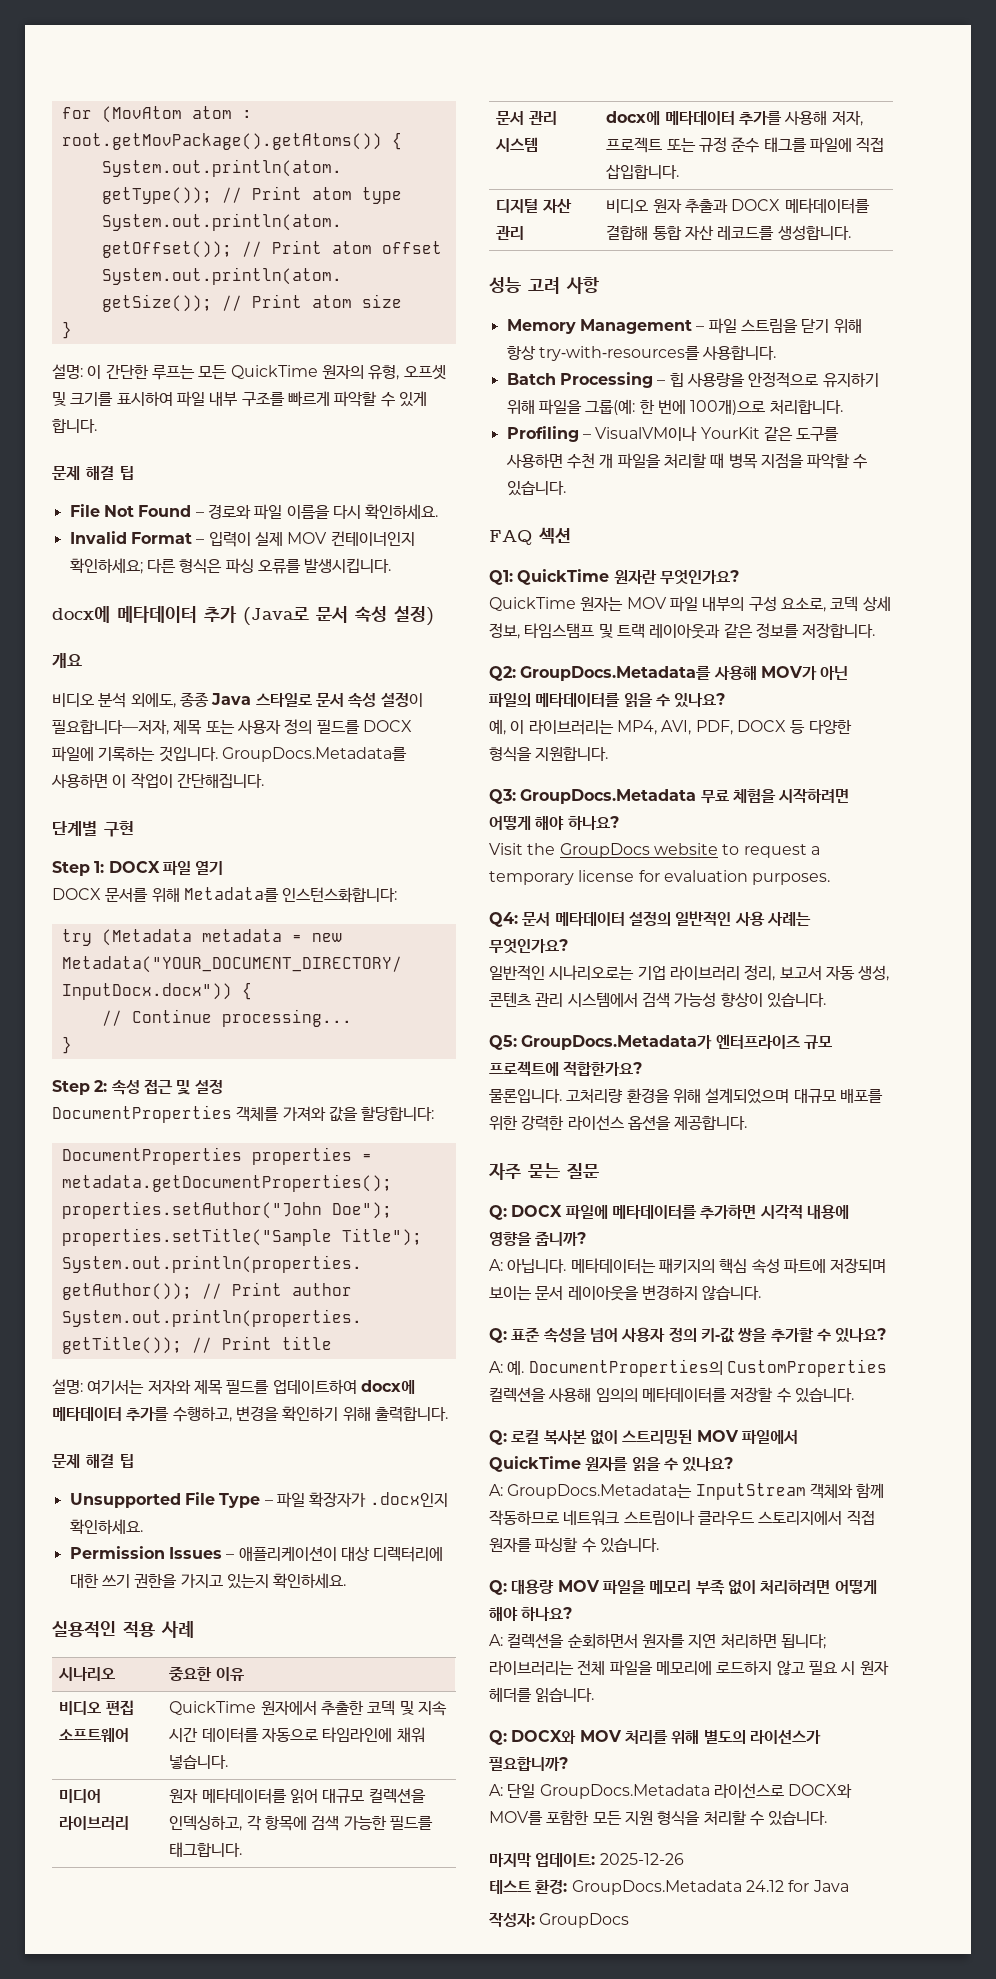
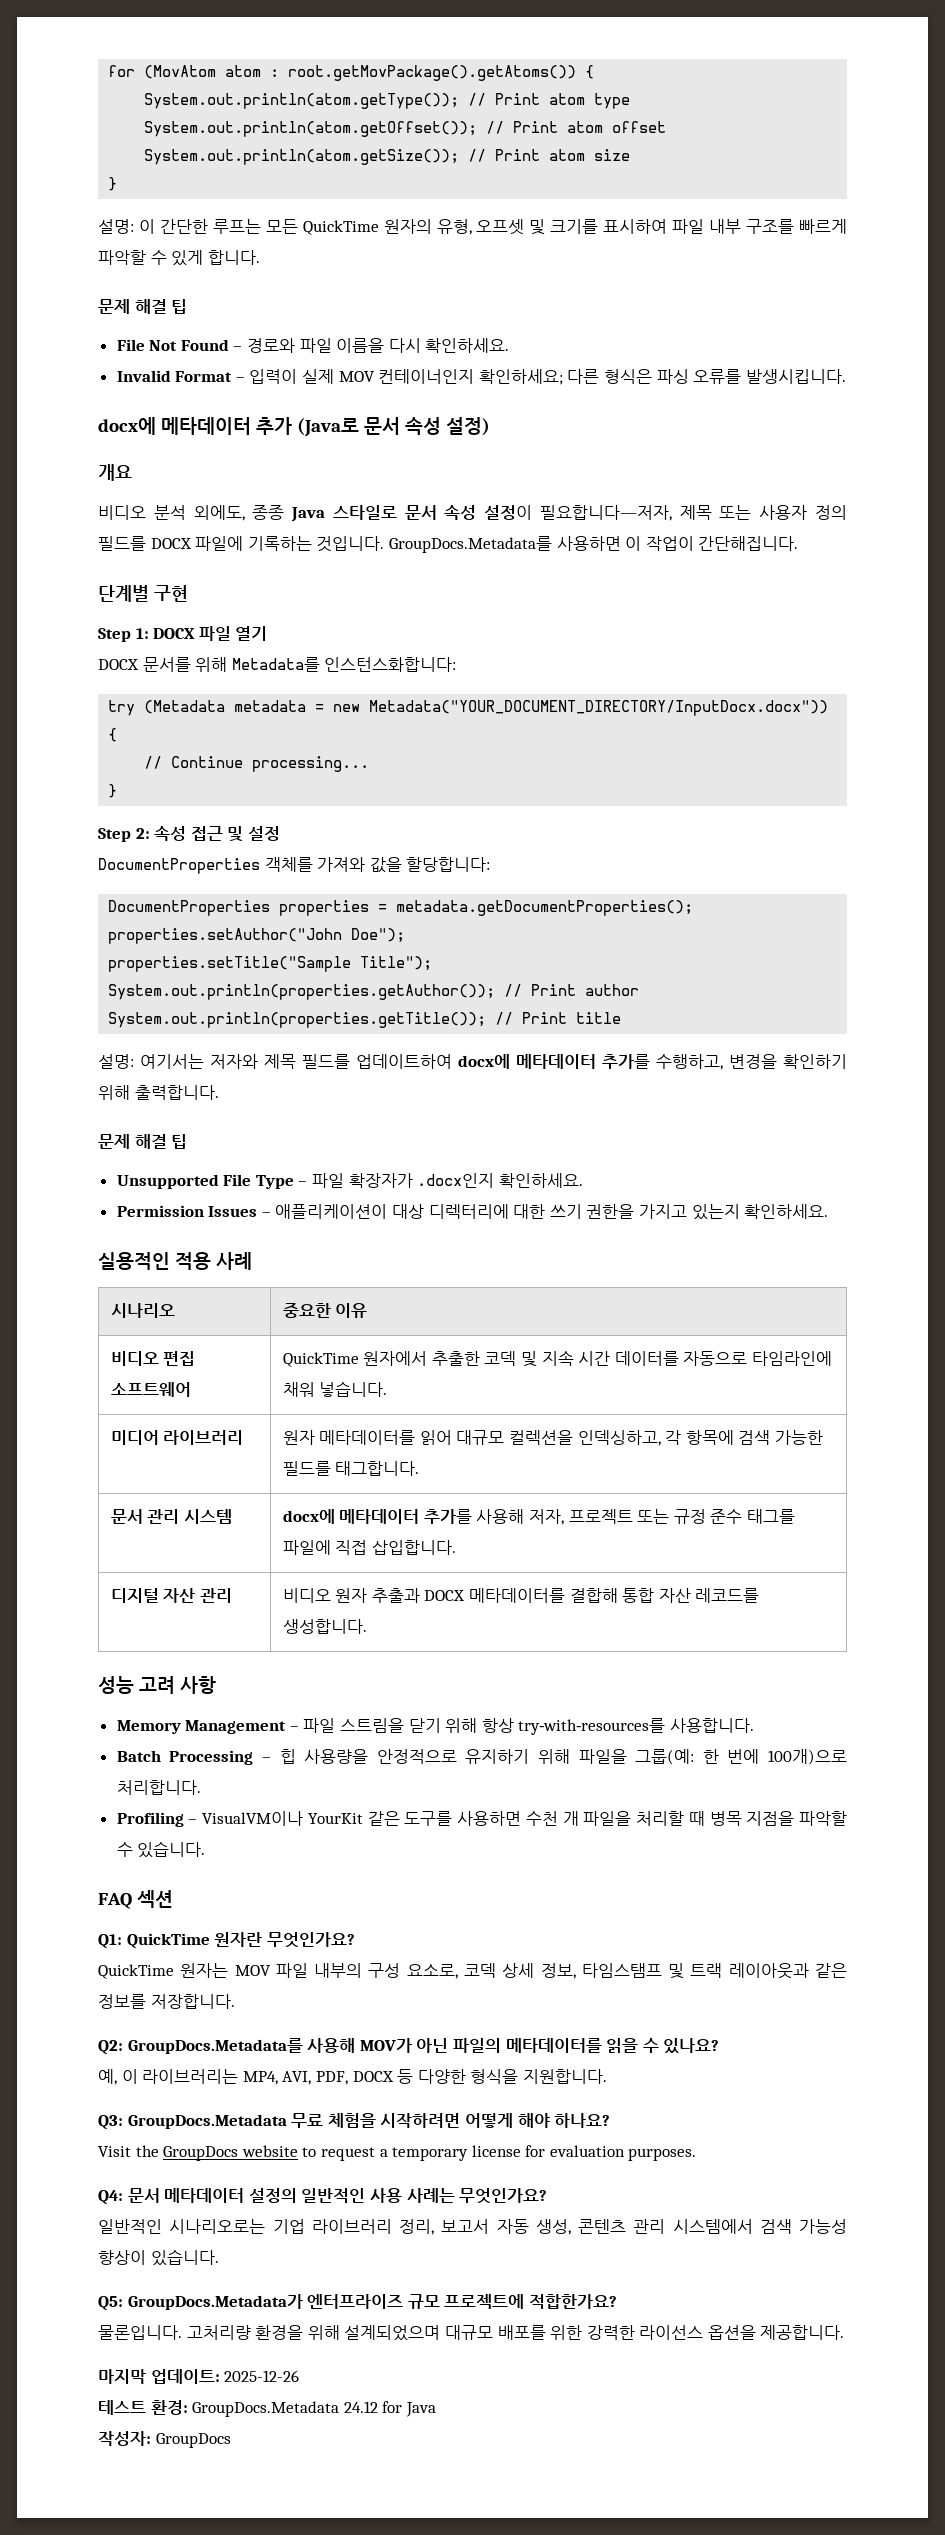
- 자주 묻는 질문
- Q: DOCX 파일에 메타데이터를 추가하면 시각적 내용에 영향을 줍니까?
- A: 아닙니다. 메타데이터는 패키지의 핵심 속성 파트에 저장되며 보이는 문서 레이아웃을 변경하지 않습니다.
- Q: 표준 속성을 넘어 사용자 정의 키‑값 쌍을 추가할 수 있나요?
- A: 예. DocumentProperties의 CustomProperties 컬렉션을 사용해 임의의 메타데이터를 저장할 수 있습니다.
- Q: 로컬 복사본 없이 스트리밍된 MOV 파일에서 QuickTime 원자를 읽을 수 있나요?
- A: GroupDocs.Metadata는 InputStream 객체와 함께 작동하므로 네트워크 스트림이나 클라우드 스토리지에서 직접 원자를 파싱할 수 있습니다.
- Q: 대용량 MOV 파일을 메모리 부족 없이 처리하려면 어떻게 해야 하나요?
- A: 컬렉션을 순회하면서 원자를 지연 처리하면 됩니다; 라이브러리는 전체 파일을 메모리에 로드하지 않고 필요 시 원자 헤더를 읽습니다.
- Q: DOCX와 MOV 처리를 위해 별도의 라이선스가 필요합니까?
- A: 단일 GroupDocs.Metadata 라이선스로 DOCX와 MOV를 포함한 모든 지원 형식을 처리할 수 있습니다.

